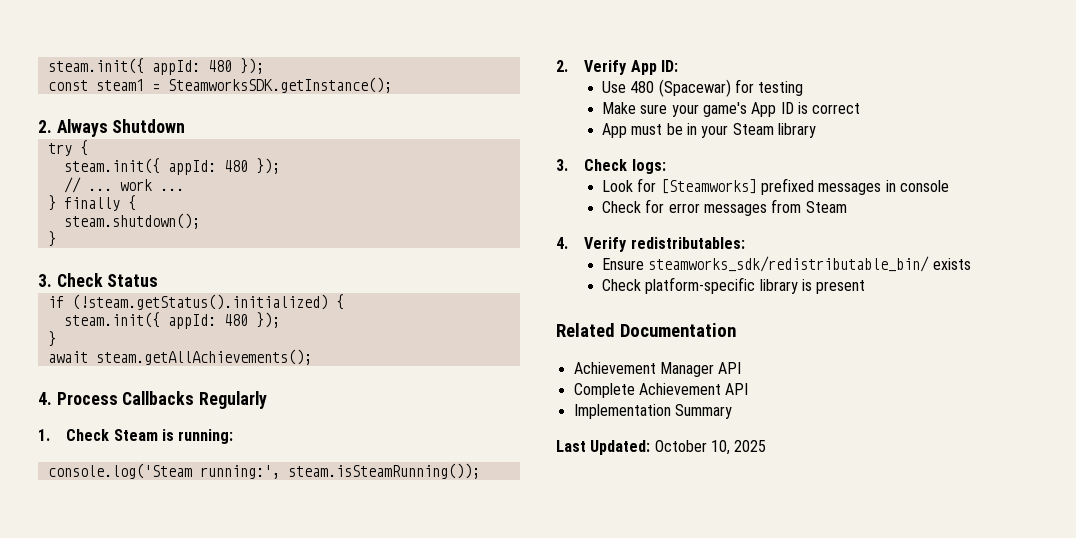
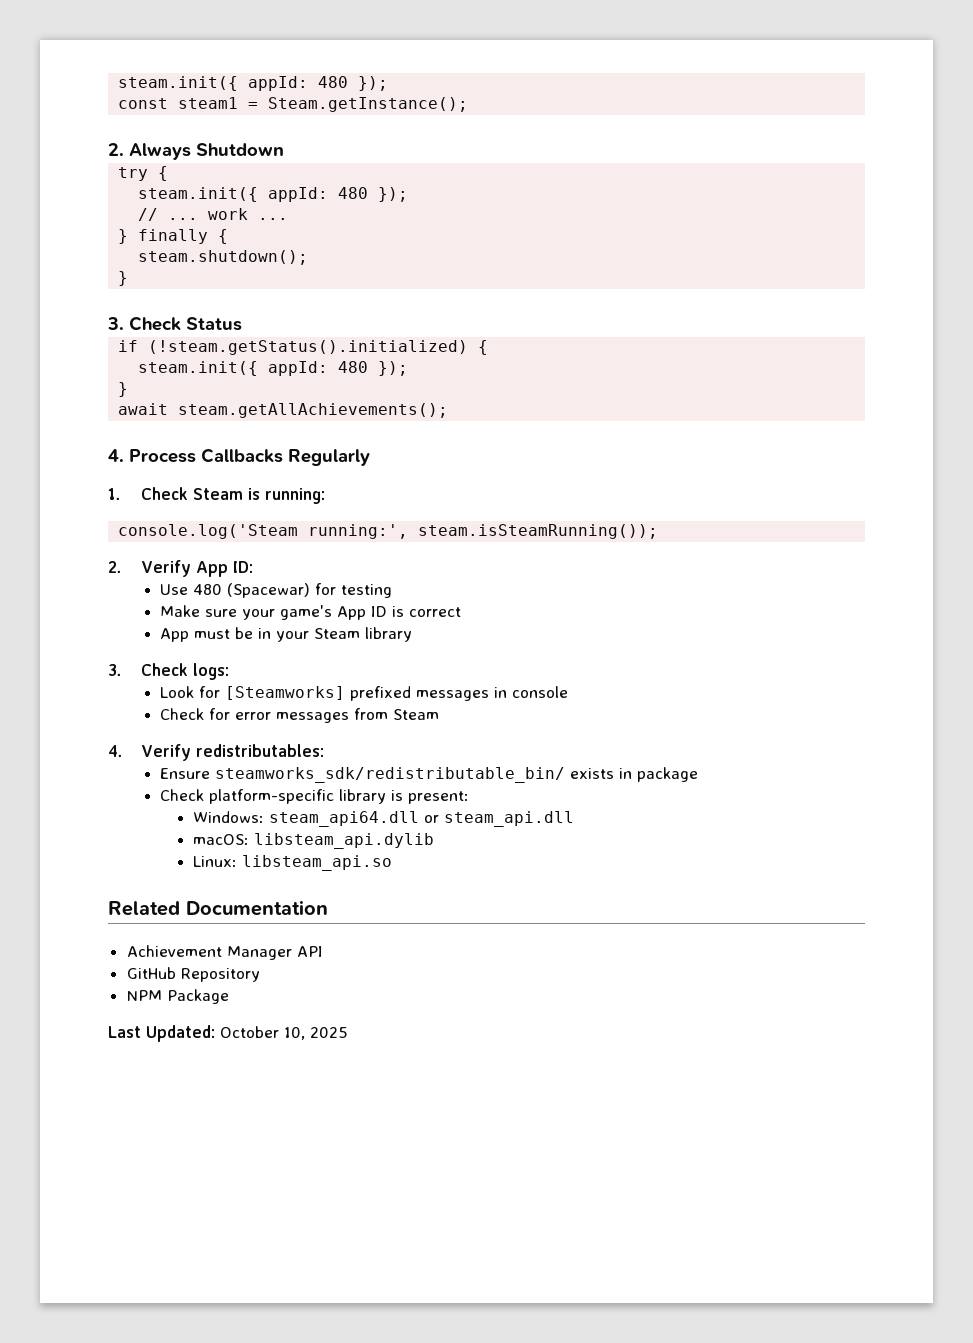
- const steam1 = SteamworksSDK.getInstance();
+ const steam1 = Steam.getInstance();
- Ensure steamworks_sdk/redistributable_bin/ exists
+ Ensure steamworks_sdk/redistributable_bin/ exists in package
- Check platform-specific library is present
+ Check platform-specific library is present:
+ Windows: steam_api64.dll or steam_api.dll
+ macOS: libsteam_api.dylib
+ Linux: libsteam_api.so
- Complete Achievement API
- Implementation Summary
+ GitHub Repository
+ NPM Package

